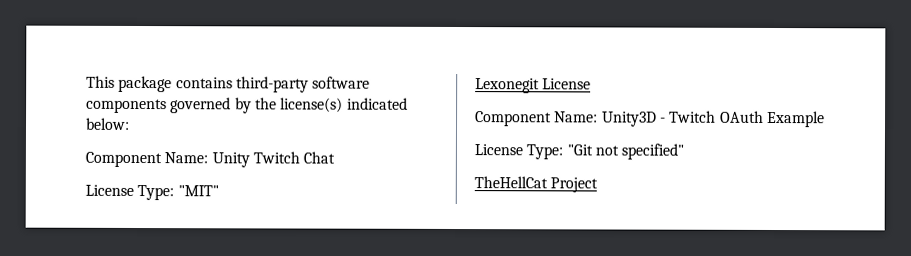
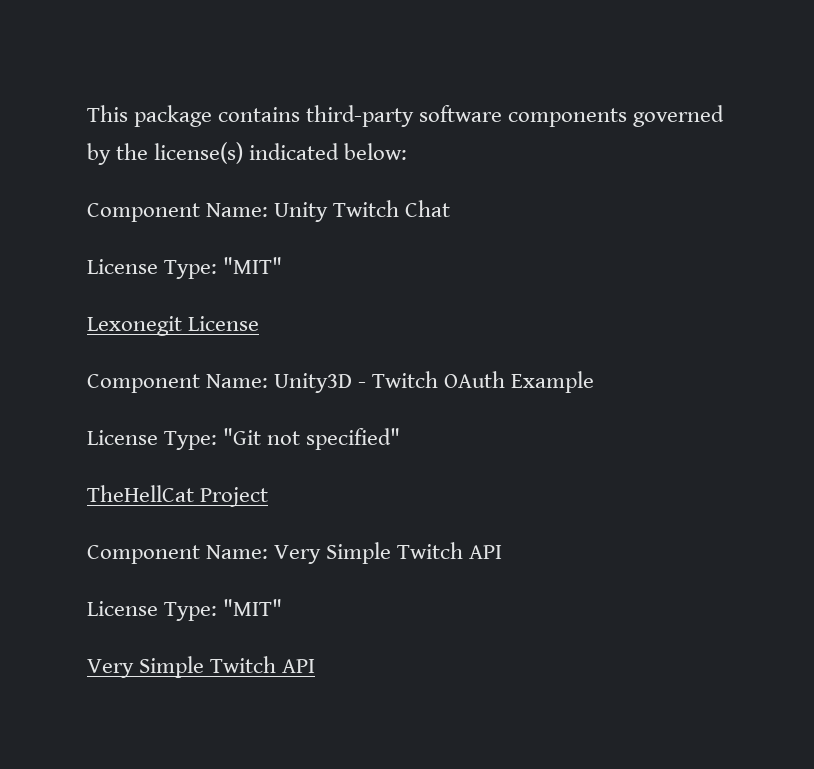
+ Component Name: Very Simple Twitch API
+ License Type: "MIT"
+ Very Simple Twitch API

